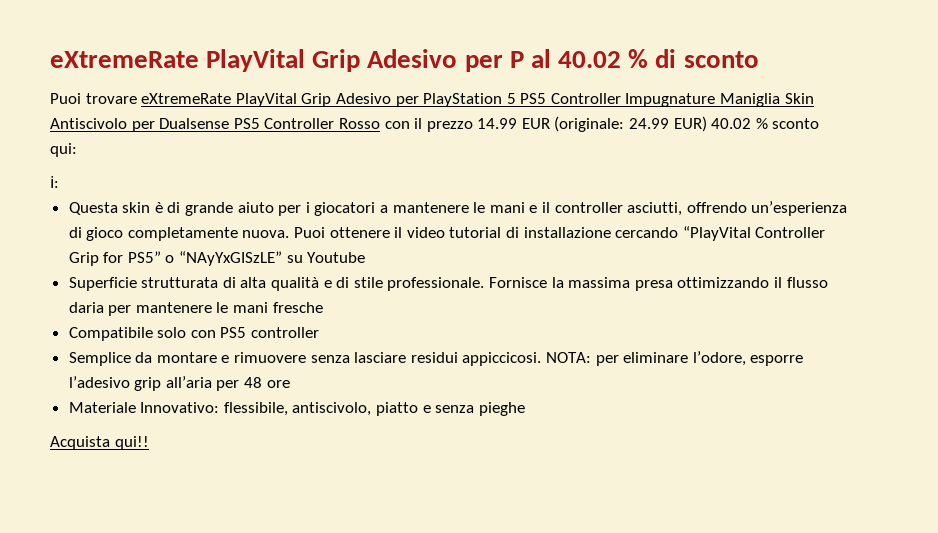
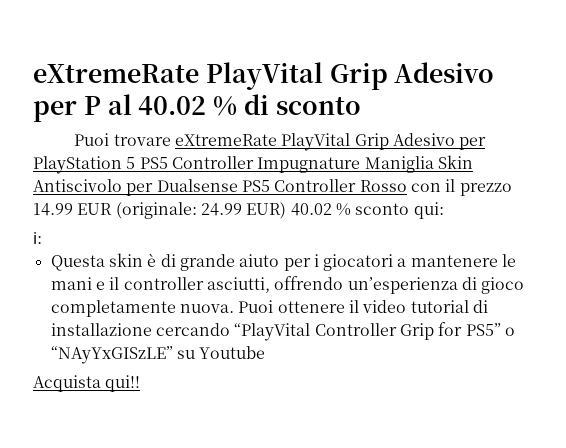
- Superficie strutturata di alta qualità e di stile professionale. Fornisce la massima presa ottimizzando il flusso daria per mantenere le mani fresche
- Compatibile solo con PS5 controller
- Semplice da montare e rimuovere senza lasciare residui appiccicosi. NOTA: per eliminare l’odore, esporre l’adesivo grip all’aria per 48 ore
- Materiale Innovativo: flessibile, antiscivolo, piatto e senza pieghe

